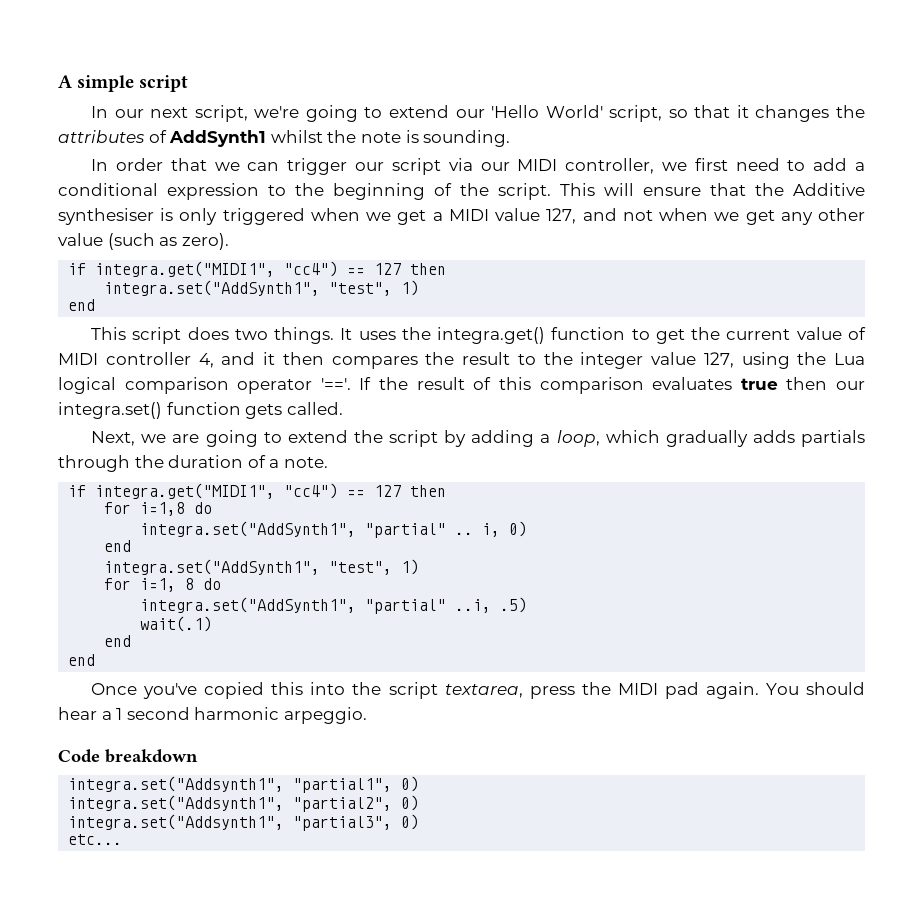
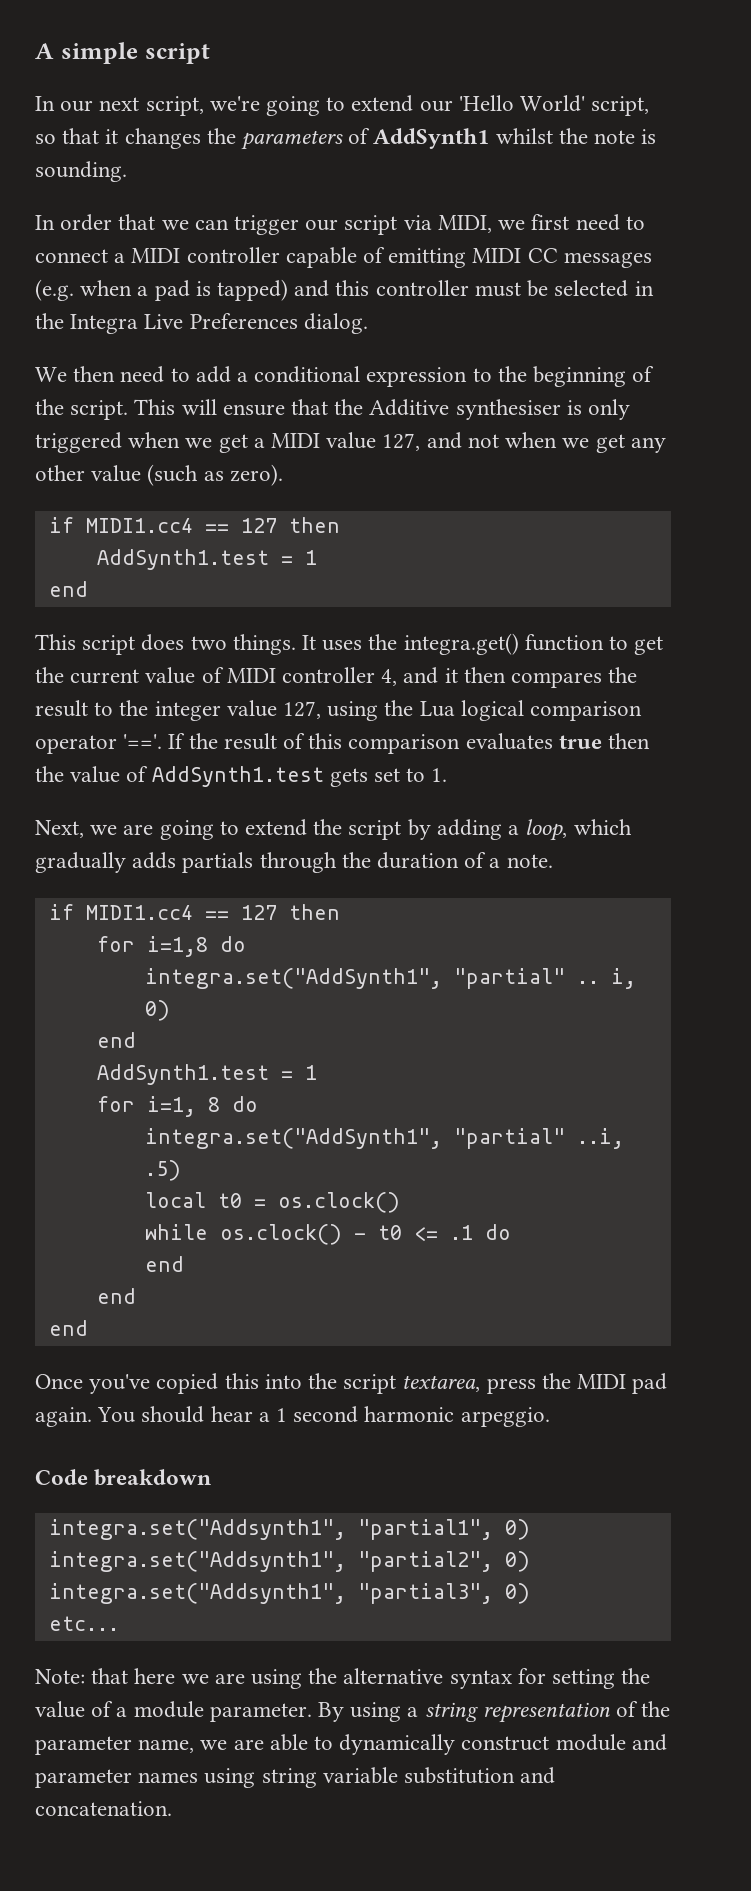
- In our next script, we're going to extend our 'Hello World' script, so that it changes the attributes of AddSynth1 whilst the note is sounding.
+ In our next script, we're going to extend our 'Hello World' script, so that it changes the parameters of AddSynth1 whilst the note is sounding.
- In order that we can trigger our script via our MIDI controller, we first need to add a conditional expression to the beginning of the script.
+ In order that we can trigger our script via MIDI, we first need to connect a MIDI controller capable of emitting MIDI CC messages (e.g. when a pad is tapped) and this controller must be selected in the Integra Live Preferences dialog.
+ We then need to add a conditional expression to the beginning of the script.
  This will ensure that the Additive synthesiser is only triggered when we get a MIDI value 127, and not when we get any other value (such as zero).
- if integra.get("MIDI1", "cc4") == 127 then
- integra.set("AddSynth1", "test", 1)
+ if MIDI1.cc4 == 127 then
+ AddSynth1.test = 1
- If the result of this comparison evaluates true then our integra.set() function gets called.
+ If the result of this comparison evaluates true then the value of AddSynth1.test gets set to 1.
  Next, we are going to extend the script by adding a loop, which gradually adds partials through the duration of a note.
- if integra.get("MIDI1", "cc4") == 127 then
+ if MIDI1.cc4 == 127 then
  integra.set("AddSynth1", "partial" .. i, 0)
  end
- integra.set("AddSynth1", "test", 1)
+ AddSynth1.test = 1
- wait(.1)
+ local t0 = os.clock()
+ while os.clock() - t0 <= .1 do
+ end
+ Note: that here we are using the alternative syntax for setting the value of a module parameter. By using a string representation of the parameter name, we are able to dynamically construct module and parameter names using string variable substitution and concatenation.

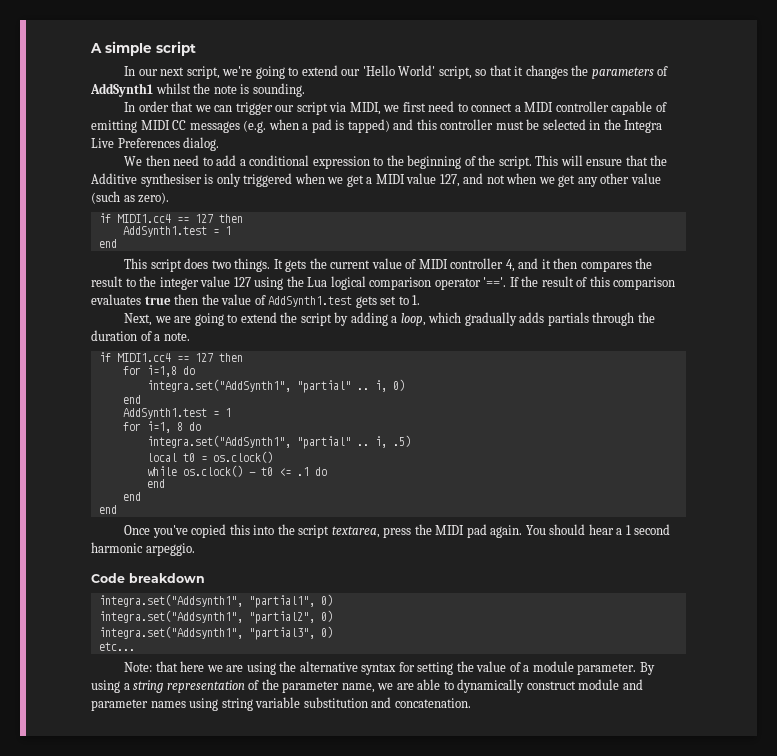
- It uses the integra.get() function to get the current value of MIDI controller 4, and it then compares the result to the integer value 127, using the Lua logical comparison operator '=='.
+ It gets the current value of MIDI controller 4, and it then compares the result to the integer value 127 using the Lua logical comparison operator '=='.
- integra.set("AddSynth1", "partial" ..i, .5)
+ integra.set("AddSynth1", "partial" .. i, .5)

